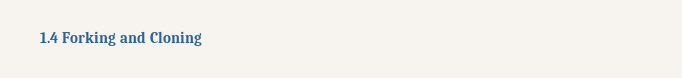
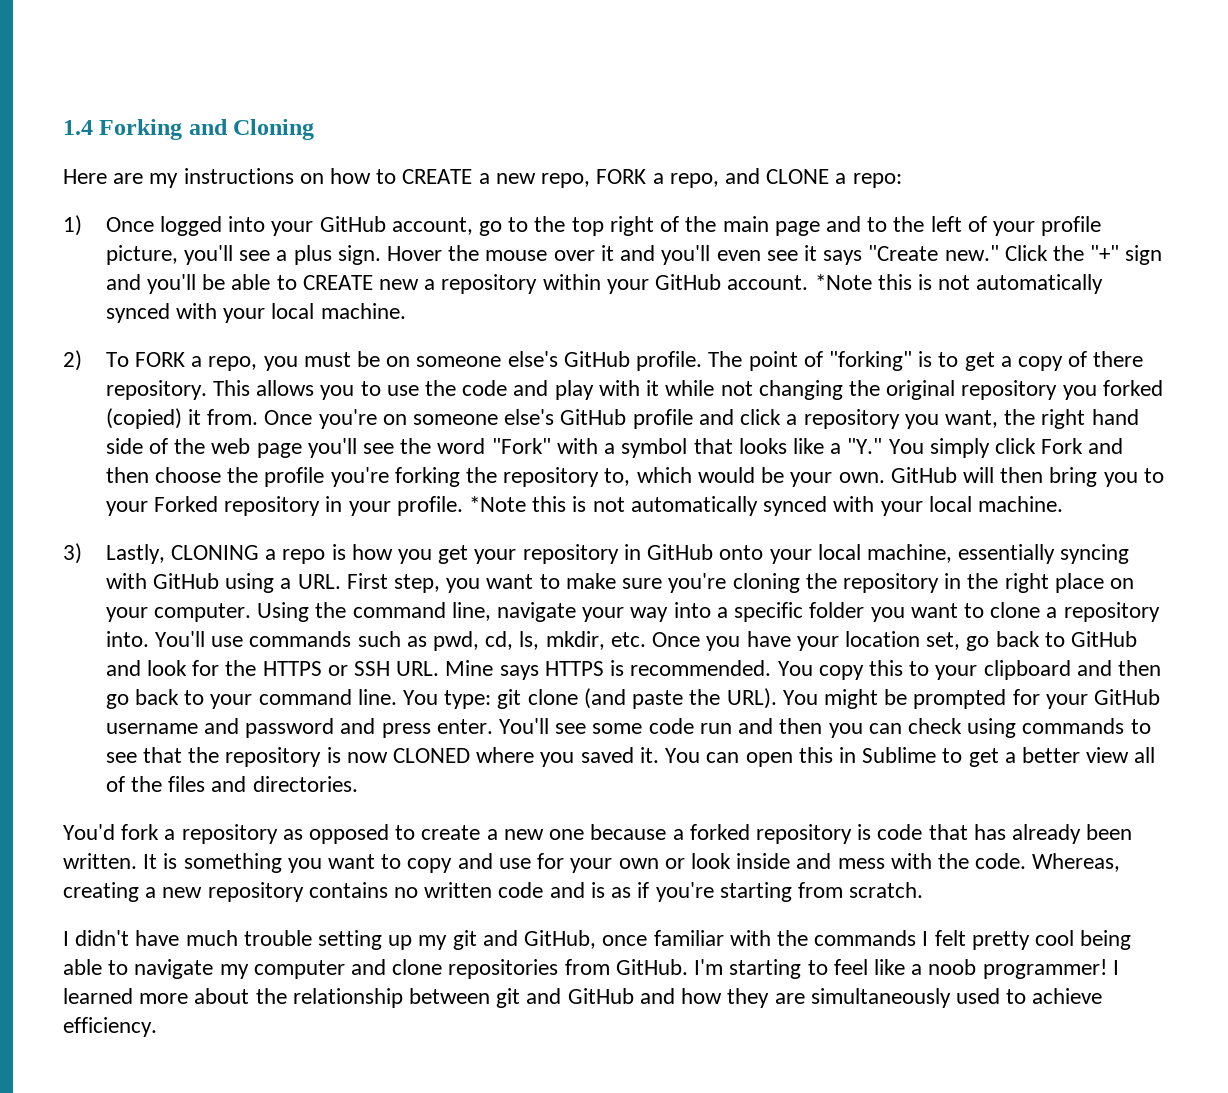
+ Here are my instructions on how to CREATE a new repo, FORK a repo, and CLONE a repo:
+ 1) Once logged into your GitHub account, go to the top right of the main page and to the left of your profile picture, you'll see a plus sign. Hover the mouse over it and you'll even see it says "Create new." Click the "+" sign and you'll be able to CREATE new a repository within your GitHub account. *Note this is not automatically synced with your local machine.
+ 2) To FORK a repo, you must be on someone else's GitHub profile. The point of "forking" is to get a copy of there repository. This allows you to use the code and play with it while not changing the original repository you forked (copied) it from. Once you're on someone else's GitHub profile and click a repository you want, the right hand side of the web page you'll see the word "Fork" with a symbol that looks like a "Y." You simply click Fork and then choose the profile you're forking the repository to, which would be your own. GitHub will then bring you to your Forked repository in your profile. *Note this is not automatically synced with your local machine.
+ 3) Lastly, CLONING a repo is how you get your repository in GitHub onto your local machine, essentially syncing with GitHub using a URL. First step, you want to make sure you're cloning the repository in the right place on your computer. Using the command line, navigate your way into a specific folder you want to clone a repository into. You'll use commands such as pwd, cd, ls, mkdir, etc. Once you have your location set, go back to GitHub and look for the HTTPS or SSH URL. Mine says HTTPS is recommended. You copy this to your clipboard and then go back to your command line. You type: git clone (and paste the URL). You might be prompted for your GitHub username and password and press enter. You'll see some code run and then you can check using commands to see that the repository is now CLONED where you saved it. You can open this in Sublime to get a better view all of the files and directories.
+ You'd fork a repository as opposed to create a new one because a forked repository is code that has already been written. It is something you want to copy and use for your own or look inside and mess with the code. Whereas, creating a new repository contains no written code and is as if you're starting from scratch.
+ I didn't have much trouble setting up my git and GitHub, once familiar with the commands I felt pretty cool being able to navigate my computer and clone repositories from GitHub. I'm starting to feel like a noob programmer! I learned more about the relationship between git and GitHub and how they are simultaneously used to achieve efficiency.

